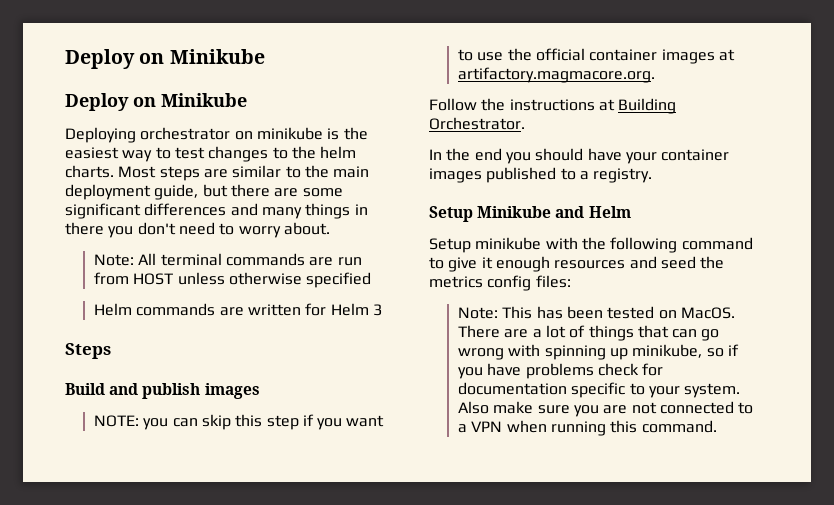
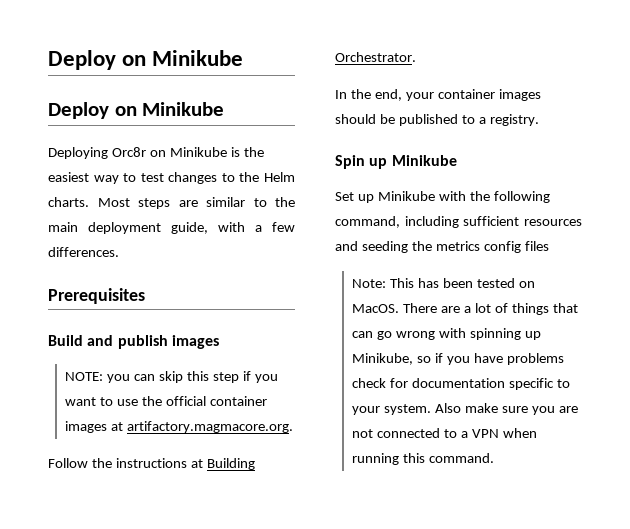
- Deploying orchestrator on minikube is the easiest way to test changes to the helm charts.
+ Deploying Orc8r on Minikube is the easiest way to test changes to the Helm charts.
- Most steps are similar to the main deployment guide, but there are some significant differences and many things in there you don't need to worry about.
- Note: All terminal commands are run from HOST unless otherwise specified
- Helm commands are written for Helm 3
- Steps
+ Most steps are similar to the main deployment guide, with a few differences.
+ Prerequisites
- In the end you should have your container images published to a registry.
+ In the end, your container images should be published to a registry.
- Setup Minikube and Helm
- Setup minikube with the following command to give it enough resources and seed the metrics config files:
+ Spin up Minikube
+ Set up Minikube with the following command, including sufficient resources and seeding the metrics config files
- There are a lot of things that can go wrong with spinning up minikube, so if you have problems check for documentation specific to your system.
+ There are a lot of things that can go wrong with spinning up Minikube, so if you have problems check for documentation specific to your system.

